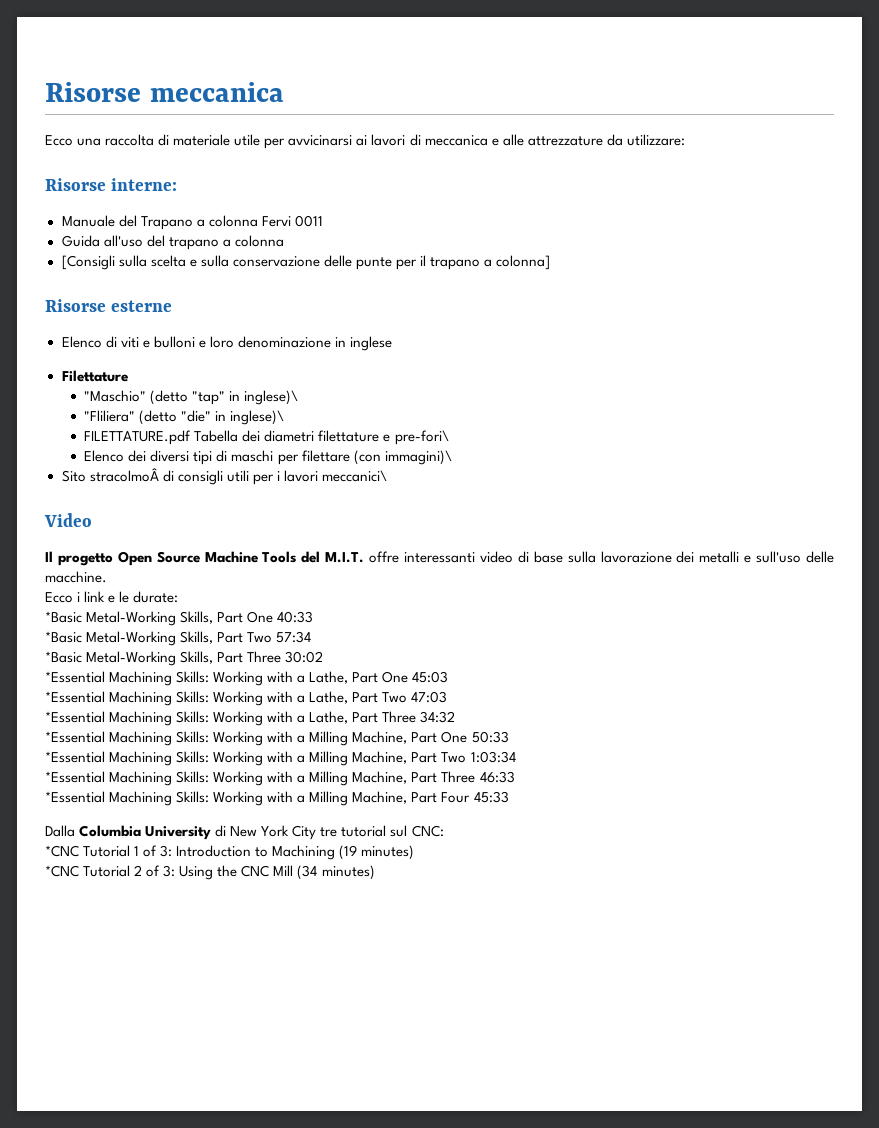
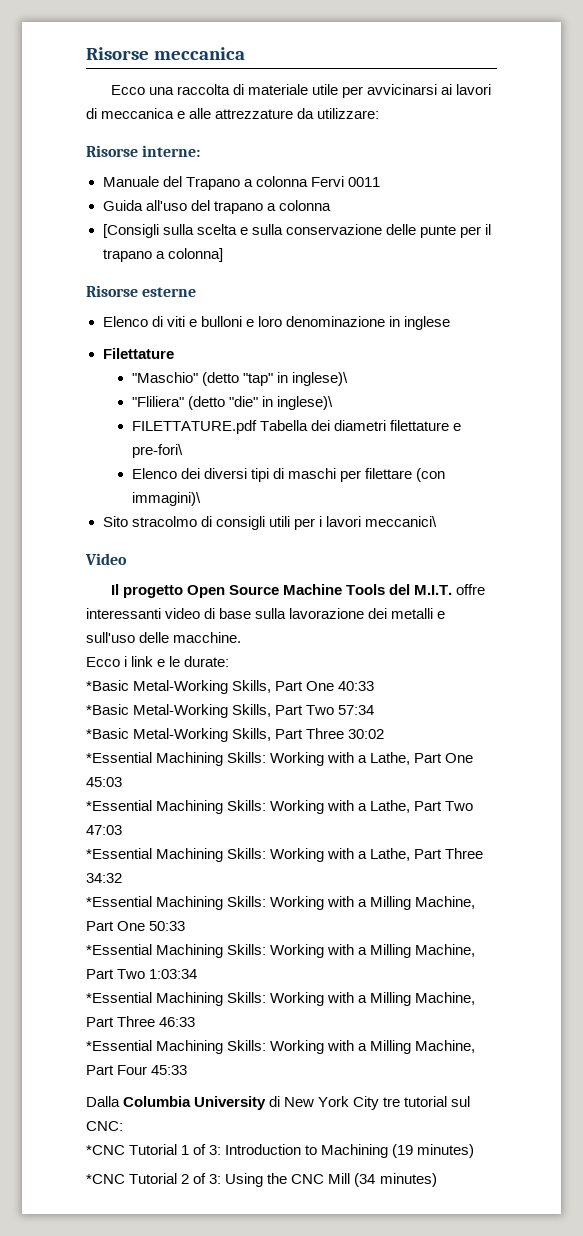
- Sito stracolmoÂ di consigli utili per i lavori meccanici\
+ Sito stracolmo di consigli utili per i lavori meccanici\

